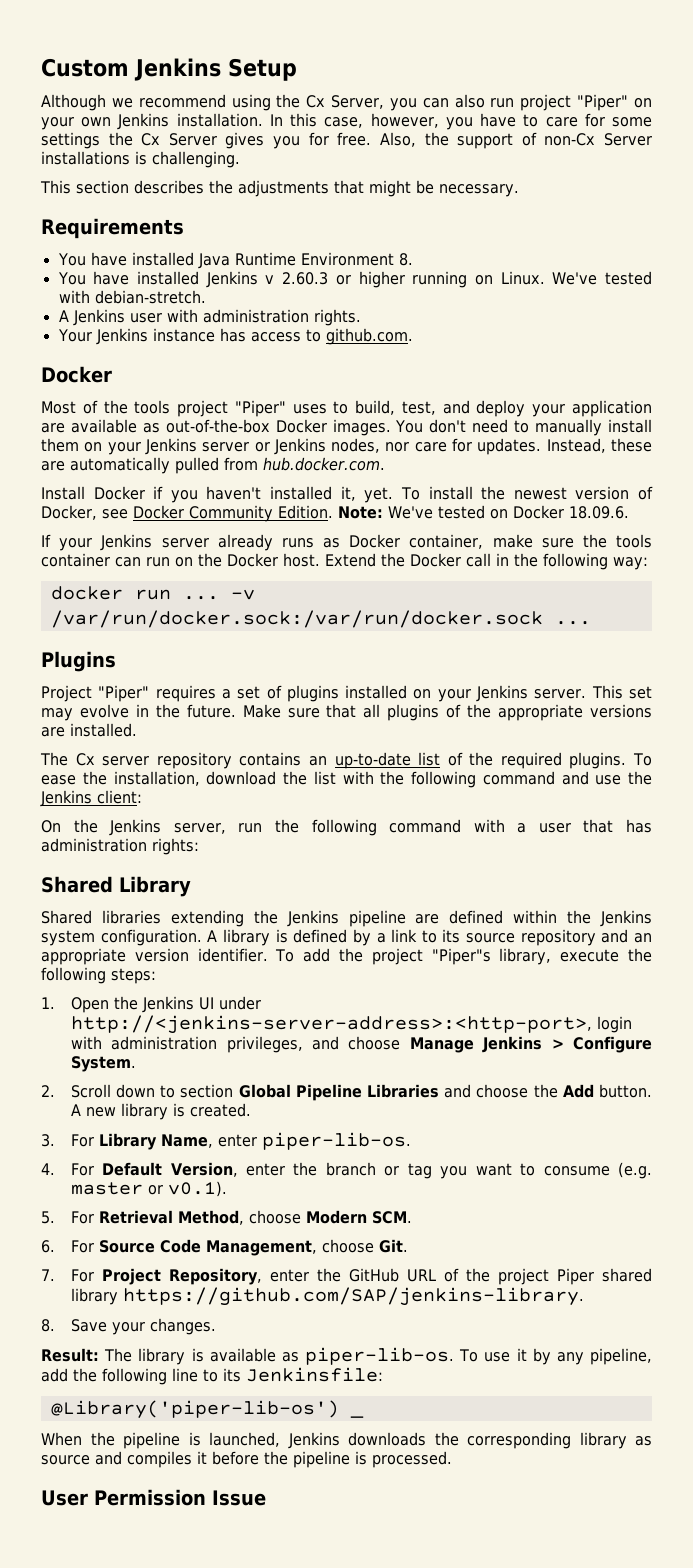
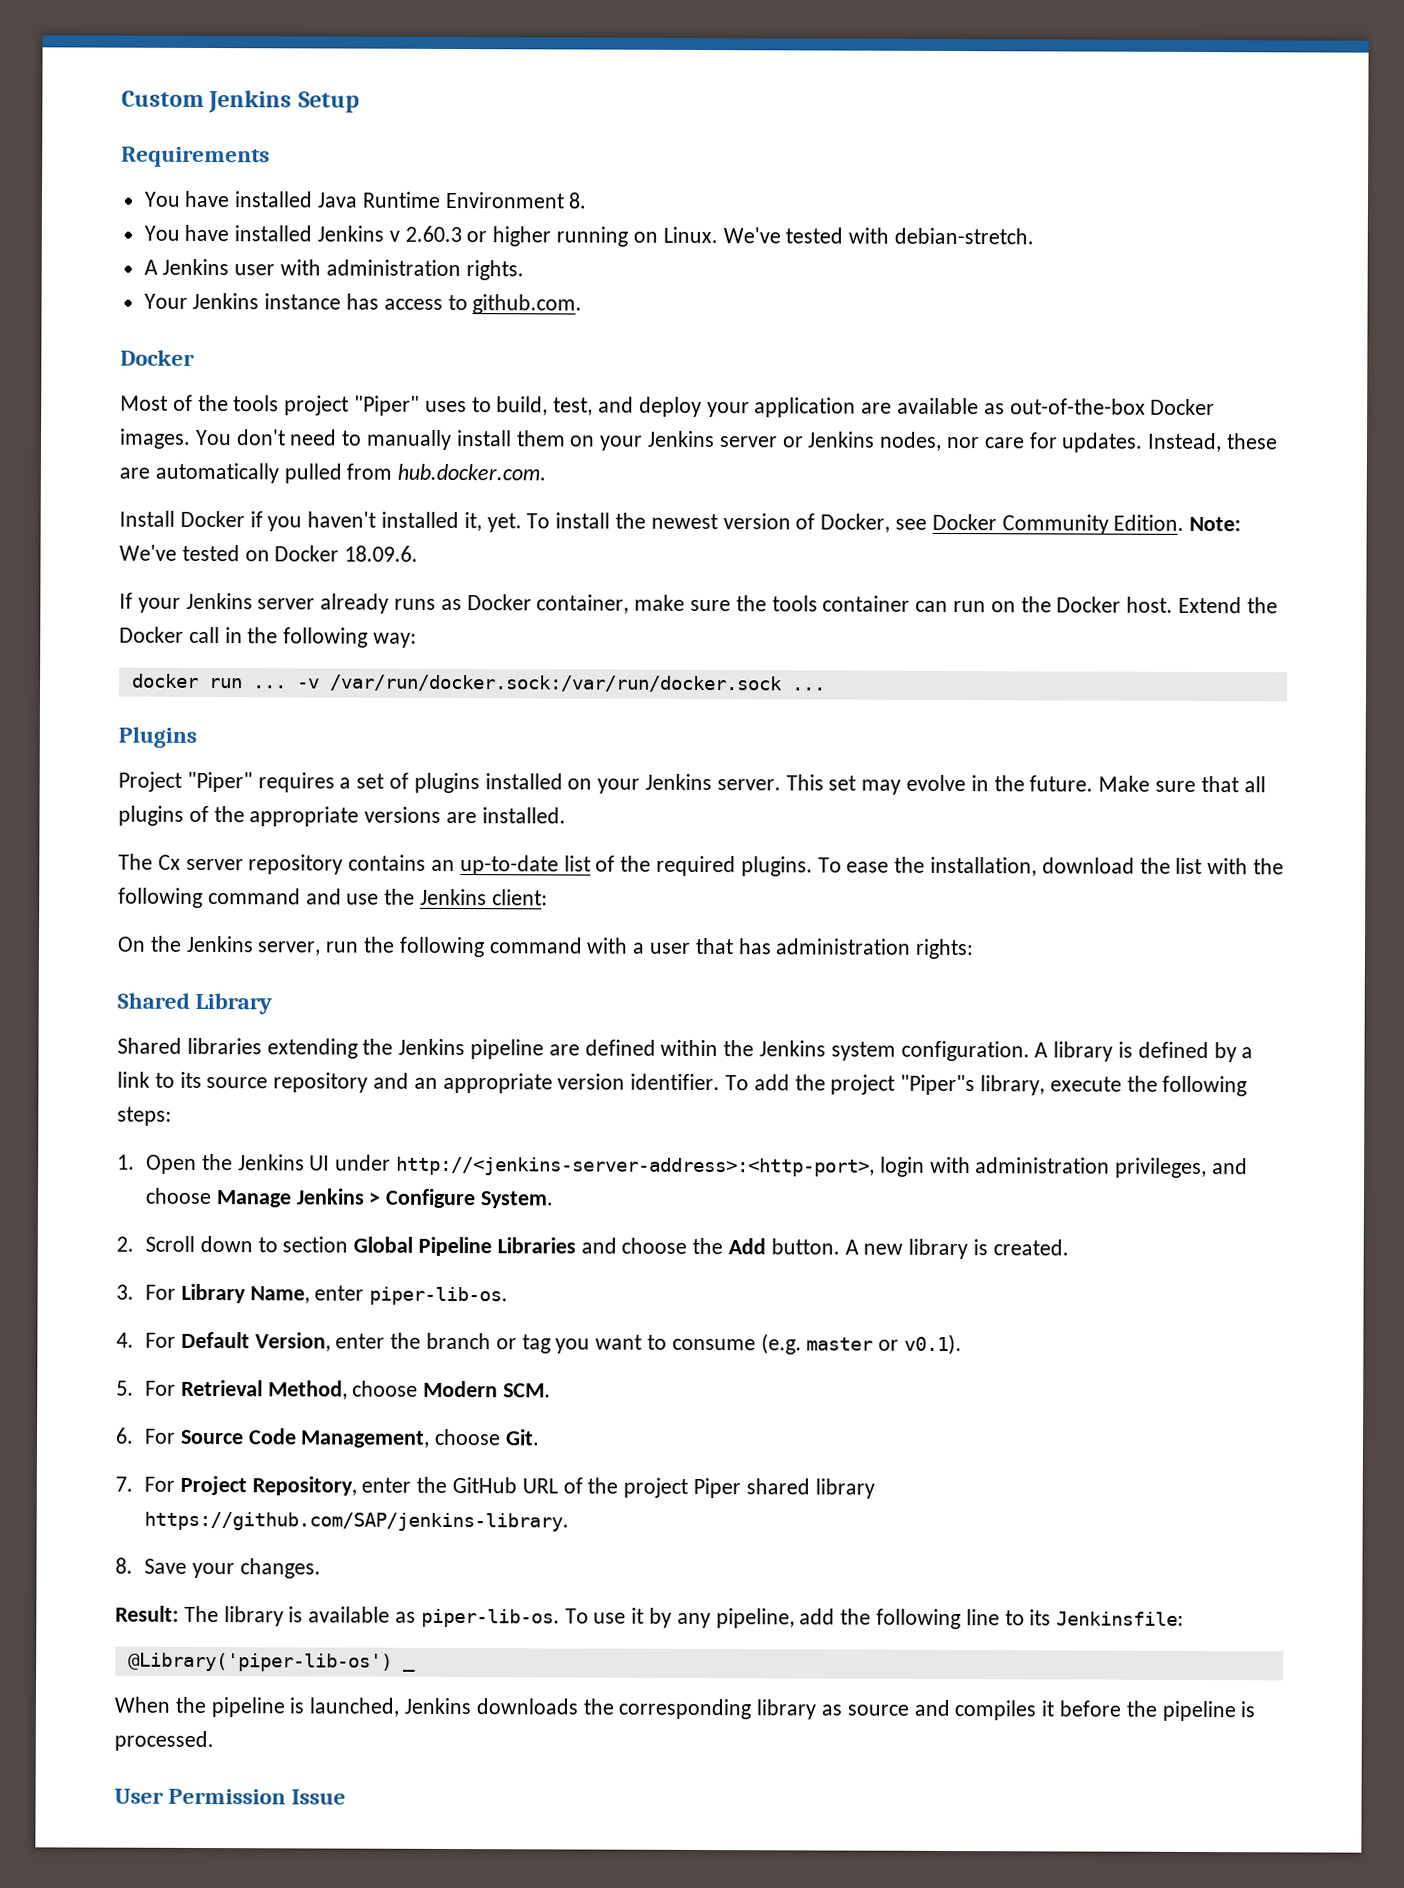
- Although we recommend using the Cx Server, you can also run project "Piper" on your own Jenkins installation. In this case, however, you have to care for some settings the Cx Server gives you for free. Also, the support of non-Cx Server installations is challenging.
- This section describes the adjustments that might be necessary.

